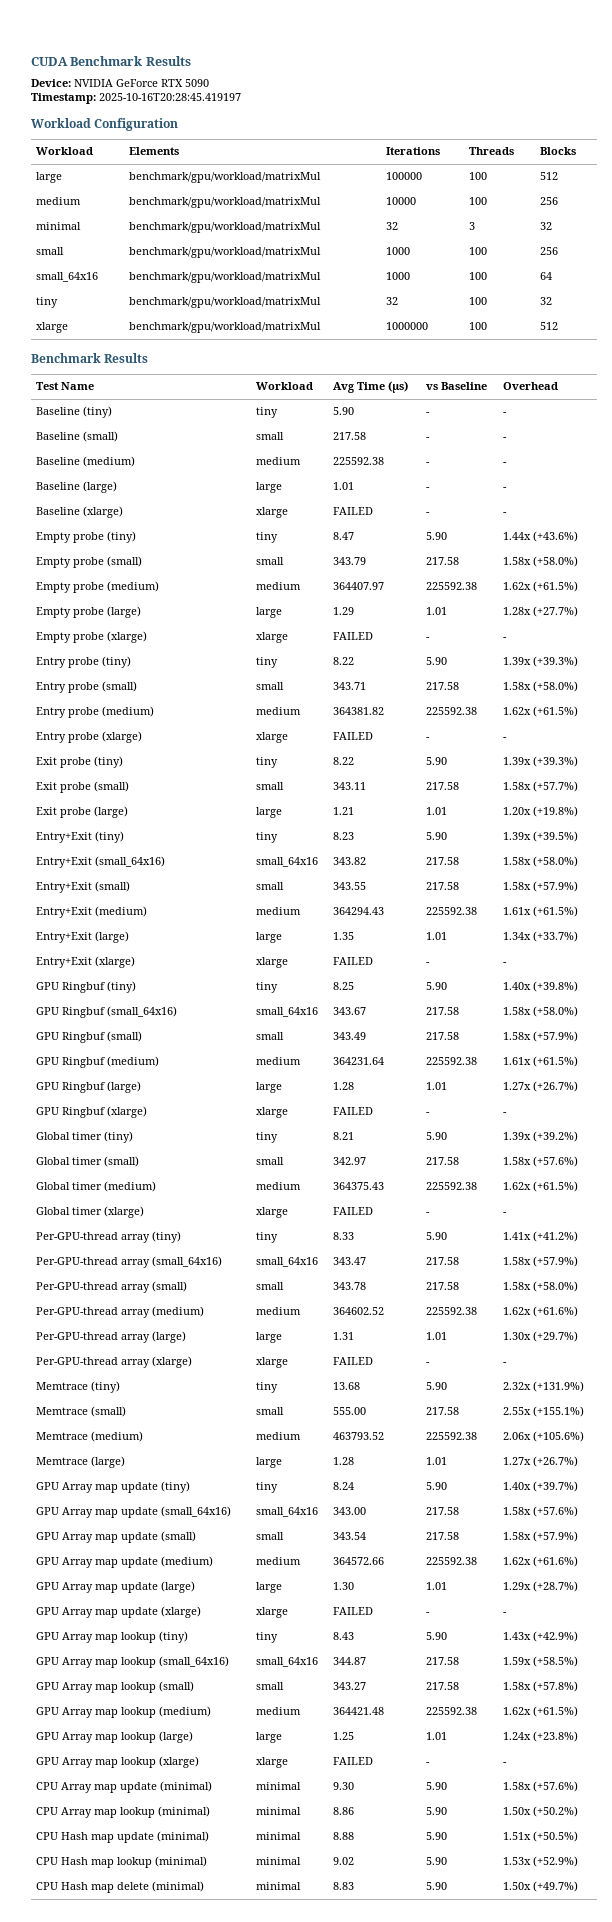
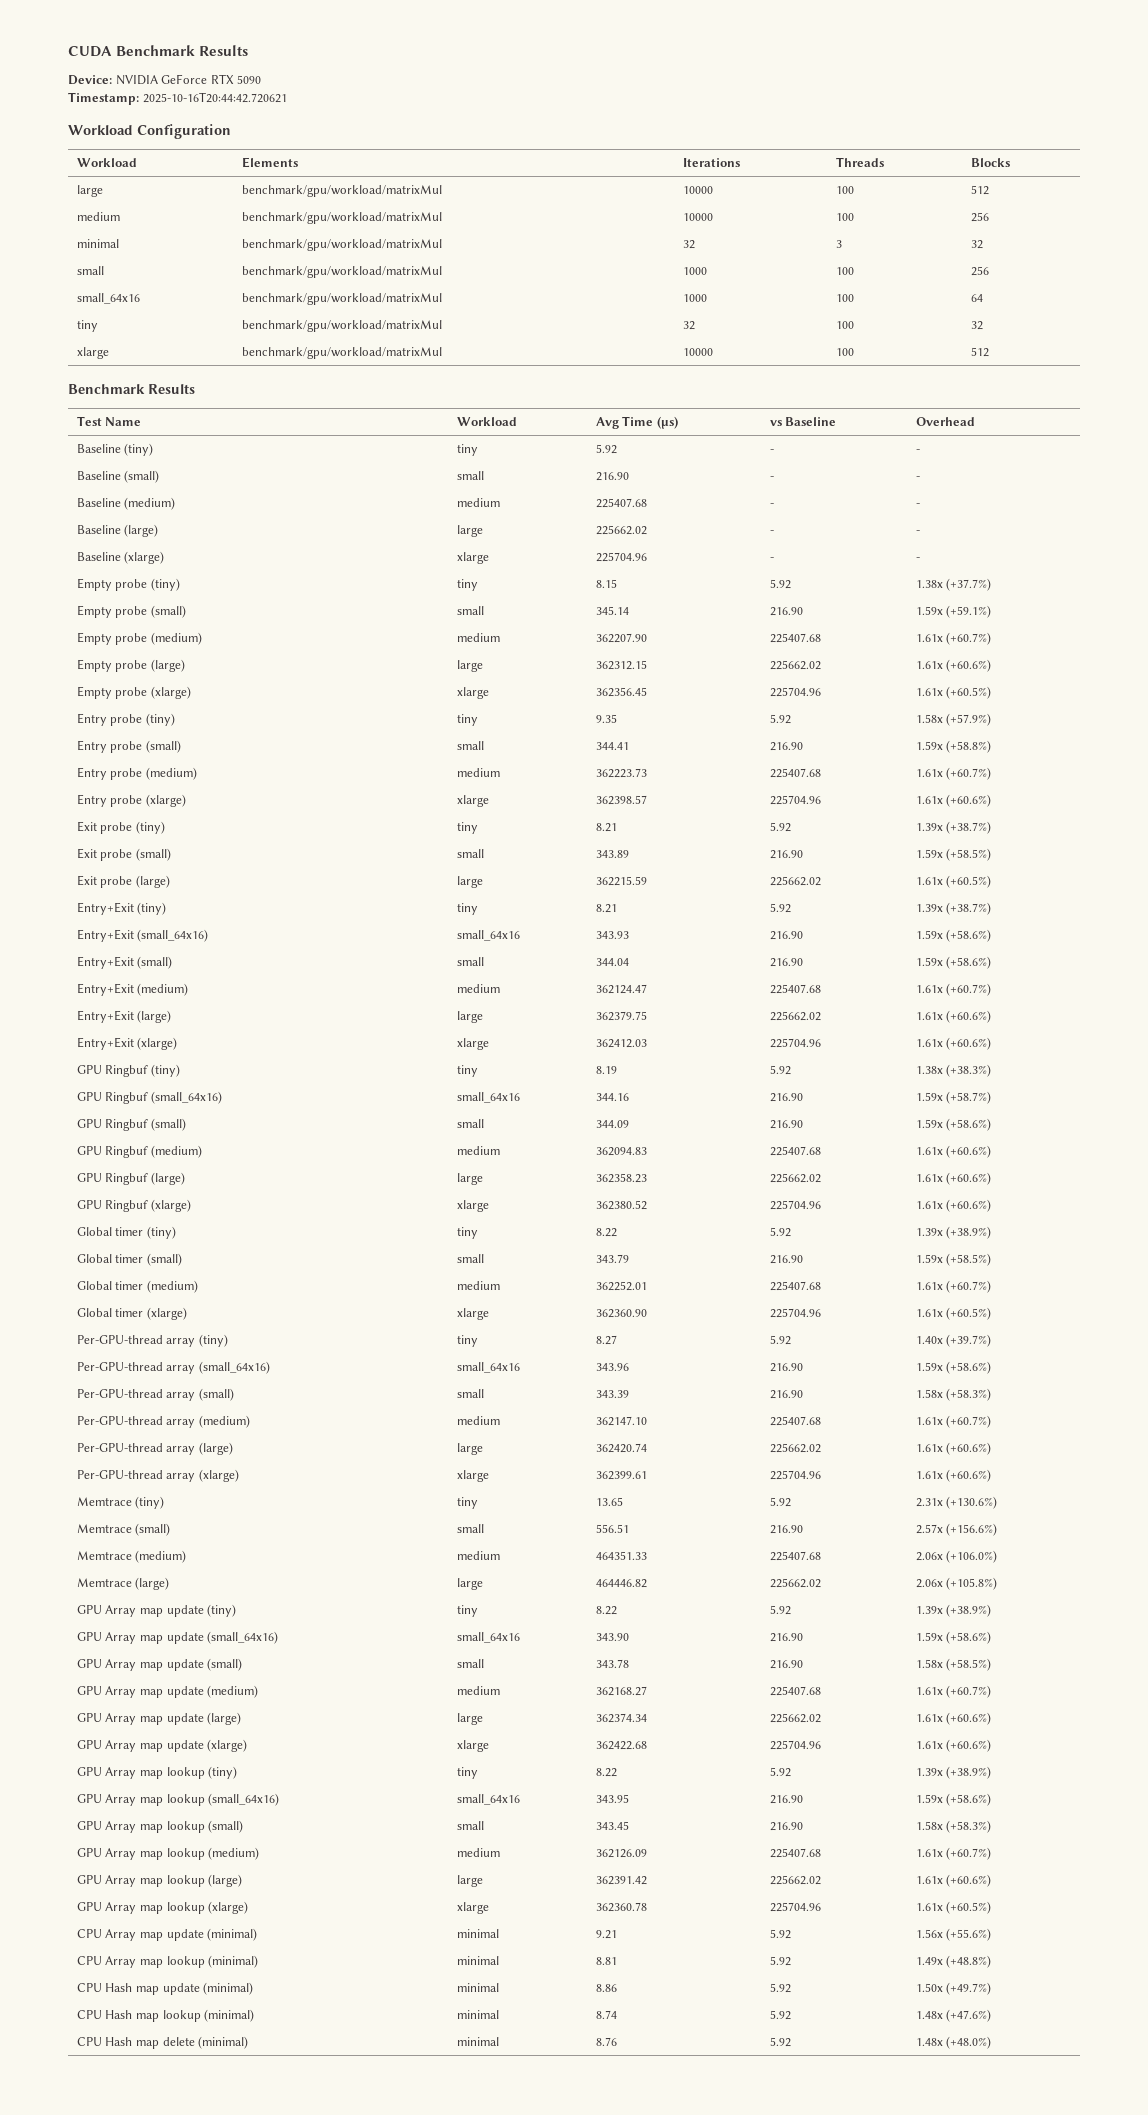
- Timestamp: 2025-10-16T20:28:45.419197
+ Timestamp: 2025-10-16T20:44:42.720621
- large | benchmark/gpu/workload/matrixMul | 100000 | 100 | 512
+ large | benchmark/gpu/workload/matrixMul | 10000 | 100 | 512
- xlarge | benchmark/gpu/workload/matrixMul | 1000000 | 100 | 512
+ xlarge | benchmark/gpu/workload/matrixMul | 10000 | 100 | 512
- Baseline (tiny) | tiny | 5.90 | - | -
+ Baseline (tiny) | tiny | 5.92 | - | -
- Baseline (small) | small | 217.58 | - | -
+ Baseline (small) | small | 216.90 | - | -
- Baseline (medium) | medium | 225592.38 | - | -
+ Baseline (medium) | medium | 225407.68 | - | -
- Baseline (large) | large | 1.01 | - | -
+ Baseline (large) | large | 225662.02 | - | -
- Baseline (xlarge) | xlarge | FAILED | - | -
+ Baseline (xlarge) | xlarge | 225704.96 | - | -
- Empty probe (tiny) | tiny | 8.47 | 5.90 | 1.44x (+43.6%)
+ Empty probe (tiny) | tiny | 8.15 | 5.92 | 1.38x (+37.7%)
- Empty probe (small) | small | 343.79 | 217.58 | 1.58x (+58.0%)
+ Empty probe (small) | small | 345.14 | 216.90 | 1.59x (+59.1%)
- Empty probe (medium) | medium | 364407.97 | 225592.38 | 1.62x (+61.5%)
+ Empty probe (medium) | medium | 362207.90 | 225407.68 | 1.61x (+60.7%)
- Empty probe (large) | large | 1.29 | 1.01 | 1.28x (+27.7%)
+ Empty probe (large) | large | 362312.15 | 225662.02 | 1.61x (+60.6%)
- Empty probe (xlarge) | xlarge | FAILED | - | -
+ Empty probe (xlarge) | xlarge | 362356.45 | 225704.96 | 1.61x (+60.5%)
- Entry probe (tiny) | tiny | 8.22 | 5.90 | 1.39x (+39.3%)
+ Entry probe (tiny) | tiny | 9.35 | 5.92 | 1.58x (+57.9%)
- Entry probe (small) | small | 343.71 | 217.58 | 1.58x (+58.0%)
+ Entry probe (small) | small | 344.41 | 216.90 | 1.59x (+58.8%)
- Entry probe (medium) | medium | 364381.82 | 225592.38 | 1.62x (+61.5%)
+ Entry probe (medium) | medium | 362223.73 | 225407.68 | 1.61x (+60.7%)
- Entry probe (xlarge) | xlarge | FAILED | - | -
+ Entry probe (xlarge) | xlarge | 362398.57 | 225704.96 | 1.61x (+60.6%)
- Exit probe (tiny) | tiny | 8.22 | 5.90 | 1.39x (+39.3%)
+ Exit probe (tiny) | tiny | 8.21 | 5.92 | 1.39x (+38.7%)
- Exit probe (small) | small | 343.11 | 217.58 | 1.58x (+57.7%)
+ Exit probe (small) | small | 343.89 | 216.90 | 1.59x (+58.5%)
- Exit probe (large) | large | 1.21 | 1.01 | 1.20x (+19.8%)
+ Exit probe (large) | large | 362215.59 | 225662.02 | 1.61x (+60.5%)
- Entry+Exit (tiny) | tiny | 8.23 | 5.90 | 1.39x (+39.5%)
+ Entry+Exit (tiny) | tiny | 8.21 | 5.92 | 1.39x (+38.7%)
- Entry+Exit (small_64x16) | small_64x16 | 343.82 | 217.58 | 1.58x (+58.0%)
+ Entry+Exit (small_64x16) | small_64x16 | 343.93 | 216.90 | 1.59x (+58.6%)
- Entry+Exit (small) | small | 343.55 | 217.58 | 1.58x (+57.9%)
+ Entry+Exit (small) | small | 344.04 | 216.90 | 1.59x (+58.6%)
- Entry+Exit (medium) | medium | 364294.43 | 225592.38 | 1.61x (+61.5%)
+ Entry+Exit (medium) | medium | 362124.47 | 225407.68 | 1.61x (+60.7%)
- Entry+Exit (large) | large | 1.35 | 1.01 | 1.34x (+33.7%)
+ Entry+Exit (large) | large | 362379.75 | 225662.02 | 1.61x (+60.6%)
- Entry+Exit (xlarge) | xlarge | FAILED | - | -
+ Entry+Exit (xlarge) | xlarge | 362412.03 | 225704.96 | 1.61x (+60.6%)
- GPU Ringbuf (tiny) | tiny | 8.25 | 5.90 | 1.40x (+39.8%)
+ GPU Ringbuf (tiny) | tiny | 8.19 | 5.92 | 1.38x (+38.3%)
- GPU Ringbuf (small_64x16) | small_64x16 | 343.67 | 217.58 | 1.58x (+58.0%)
+ GPU Ringbuf (small_64x16) | small_64x16 | 344.16 | 216.90 | 1.59x (+58.7%)
- GPU Ringbuf (small) | small | 343.49 | 217.58 | 1.58x (+57.9%)
+ GPU Ringbuf (small) | small | 344.09 | 216.90 | 1.59x (+58.6%)
- GPU Ringbuf (medium) | medium | 364231.64 | 225592.38 | 1.61x (+61.5%)
+ GPU Ringbuf (medium) | medium | 362094.83 | 225407.68 | 1.61x (+60.6%)
- GPU Ringbuf (large) | large | 1.28 | 1.01 | 1.27x (+26.7%)
+ GPU Ringbuf (large) | large | 362358.23 | 225662.02 | 1.61x (+60.6%)
- GPU Ringbuf (xlarge) | xlarge | FAILED | - | -
+ GPU Ringbuf (xlarge) | xlarge | 362380.52 | 225704.96 | 1.61x (+60.6%)
- Global timer (tiny) | tiny | 8.21 | 5.90 | 1.39x (+39.2%)
+ Global timer (tiny) | tiny | 8.22 | 5.92 | 1.39x (+38.9%)
- Global timer (small) | small | 342.97 | 217.58 | 1.58x (+57.6%)
+ Global timer (small) | small | 343.79 | 216.90 | 1.59x (+58.5%)
- Global timer (medium) | medium | 364375.43 | 225592.38 | 1.62x (+61.5%)
+ Global timer (medium) | medium | 362252.01 | 225407.68 | 1.61x (+60.7%)
- Global timer (xlarge) | xlarge | FAILED | - | -
+ Global timer (xlarge) | xlarge | 362360.90 | 225704.96 | 1.61x (+60.5%)
- Per-GPU-thread array (tiny) | tiny | 8.33 | 5.90 | 1.41x (+41.2%)
+ Per-GPU-thread array (tiny) | tiny | 8.27 | 5.92 | 1.40x (+39.7%)
- Per-GPU-thread array (small_64x16) | small_64x16 | 343.47 | 217.58 | 1.58x (+57.9%)
+ Per-GPU-thread array (small_64x16) | small_64x16 | 343.96 | 216.90 | 1.59x (+58.6%)
- Per-GPU-thread array (small) | small | 343.78 | 217.58 | 1.58x (+58.0%)
+ Per-GPU-thread array (small) | small | 343.39 | 216.90 | 1.58x (+58.3%)
- Per-GPU-thread array (medium) | medium | 364602.52 | 225592.38 | 1.62x (+61.6%)
+ Per-GPU-thread array (medium) | medium | 362147.10 | 225407.68 | 1.61x (+60.7%)
- Per-GPU-thread array (large) | large | 1.31 | 1.01 | 1.30x (+29.7%)
+ Per-GPU-thread array (large) | large | 362420.74 | 225662.02 | 1.61x (+60.6%)
- Per-GPU-thread array (xlarge) | xlarge | FAILED | - | -
+ Per-GPU-thread array (xlarge) | xlarge | 362399.61 | 225704.96 | 1.61x (+60.6%)
- Memtrace (tiny) | tiny | 13.68 | 5.90 | 2.32x (+131.9%)
+ Memtrace (tiny) | tiny | 13.65 | 5.92 | 2.31x (+130.6%)
- Memtrace (small) | small | 555.00 | 217.58 | 2.55x (+155.1%)
+ Memtrace (small) | small | 556.51 | 216.90 | 2.57x (+156.6%)
- Memtrace (medium) | medium | 463793.52 | 225592.38 | 2.06x (+105.6%)
+ Memtrace (medium) | medium | 464351.33 | 225407.68 | 2.06x (+106.0%)
- Memtrace (large) | large | 1.28 | 1.01 | 1.27x (+26.7%)
+ Memtrace (large) | large | 464446.82 | 225662.02 | 2.06x (+105.8%)
- GPU Array map update (tiny) | tiny | 8.24 | 5.90 | 1.40x (+39.7%)
+ GPU Array map update (tiny) | tiny | 8.22 | 5.92 | 1.39x (+38.9%)
- GPU Array map update (small_64x16) | small_64x16 | 343.00 | 217.58 | 1.58x (+57.6%)
+ GPU Array map update (small_64x16) | small_64x16 | 343.90 | 216.90 | 1.59x (+58.6%)
- GPU Array map update (small) | small | 343.54 | 217.58 | 1.58x (+57.9%)
+ GPU Array map update (small) | small | 343.78 | 216.90 | 1.58x (+58.5%)
- GPU Array map update (medium) | medium | 364572.66 | 225592.38 | 1.62x (+61.6%)
+ GPU Array map update (medium) | medium | 362168.27 | 225407.68 | 1.61x (+60.7%)
- GPU Array map update (large) | large | 1.30 | 1.01 | 1.29x (+28.7%)
+ GPU Array map update (large) | large | 362374.34 | 225662.02 | 1.61x (+60.6%)
- GPU Array map update (xlarge) | xlarge | FAILED | - | -
+ GPU Array map update (xlarge) | xlarge | 362422.68 | 225704.96 | 1.61x (+60.6%)
- GPU Array map lookup (tiny) | tiny | 8.43 | 5.90 | 1.43x (+42.9%)
+ GPU Array map lookup (tiny) | tiny | 8.22 | 5.92 | 1.39x (+38.9%)
- GPU Array map lookup (small_64x16) | small_64x16 | 344.87 | 217.58 | 1.59x (+58.5%)
+ GPU Array map lookup (small_64x16) | small_64x16 | 343.95 | 216.90 | 1.59x (+58.6%)
- GPU Array map lookup (small) | small | 343.27 | 217.58 | 1.58x (+57.8%)
+ GPU Array map lookup (small) | small | 343.45 | 216.90 | 1.58x (+58.3%)
- GPU Array map lookup (medium) | medium | 364421.48 | 225592.38 | 1.62x (+61.5%)
+ GPU Array map lookup (medium) | medium | 362126.09 | 225407.68 | 1.61x (+60.7%)
- GPU Array map lookup (large) | large | 1.25 | 1.01 | 1.24x (+23.8%)
+ GPU Array map lookup (large) | large | 362391.42 | 225662.02 | 1.61x (+60.6%)
- GPU Array map lookup (xlarge) | xlarge | FAILED | - | -
+ GPU Array map lookup (xlarge) | xlarge | 362360.78 | 225704.96 | 1.61x (+60.5%)
- CPU Array map update (minimal) | minimal | 9.30 | 5.90 | 1.58x (+57.6%)
+ CPU Array map update (minimal) | minimal | 9.21 | 5.92 | 1.56x (+55.6%)
- CPU Array map lookup (minimal) | minimal | 8.86 | 5.90 | 1.50x (+50.2%)
+ CPU Array map lookup (minimal) | minimal | 8.81 | 5.92 | 1.49x (+48.8%)
- CPU Hash map update (minimal) | minimal | 8.88 | 5.90 | 1.51x (+50.5%)
+ CPU Hash map update (minimal) | minimal | 8.86 | 5.92 | 1.50x (+49.7%)
- CPU Hash map lookup (minimal) | minimal | 9.02 | 5.90 | 1.53x (+52.9%)
+ CPU Hash map lookup (minimal) | minimal | 8.74 | 5.92 | 1.48x (+47.6%)
- CPU Hash map delete (minimal) | minimal | 8.83 | 5.90 | 1.50x (+49.7%)
+ CPU Hash map delete (minimal) | minimal | 8.76 | 5.92 | 1.48x (+48.0%)

